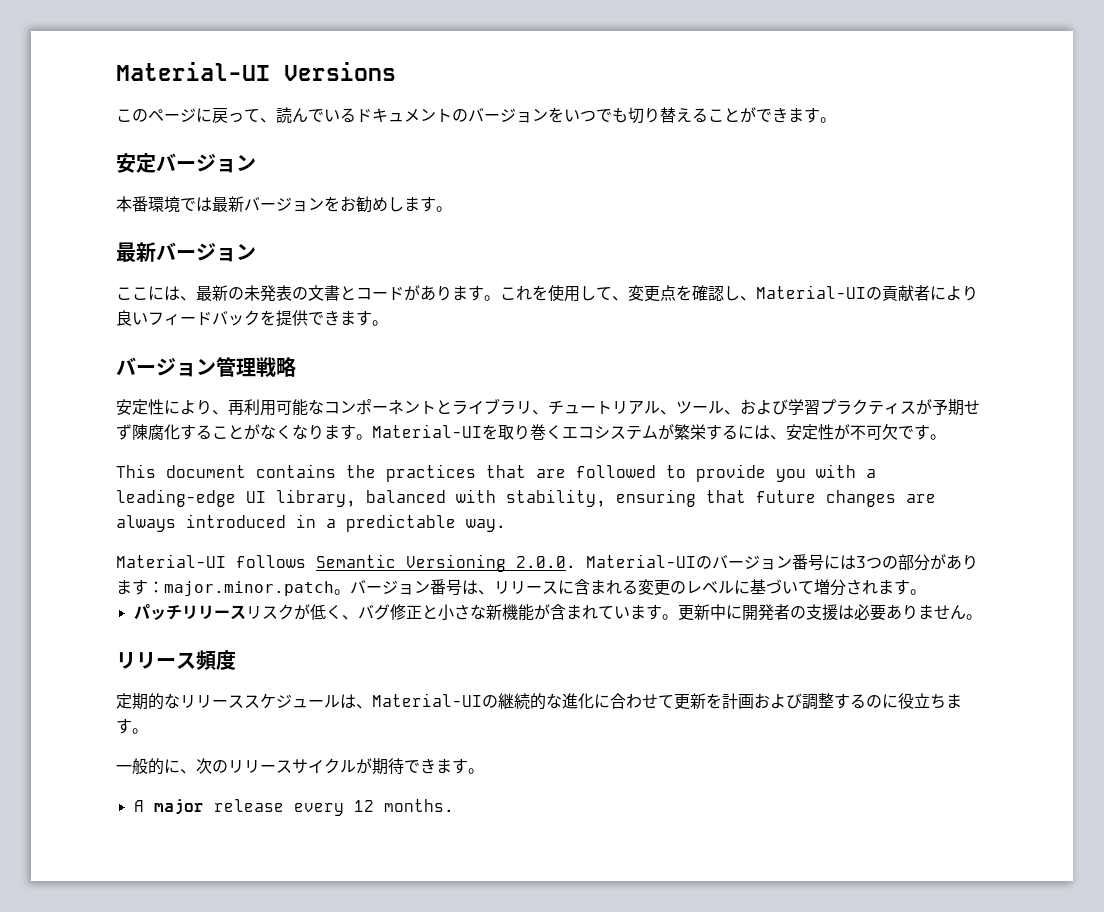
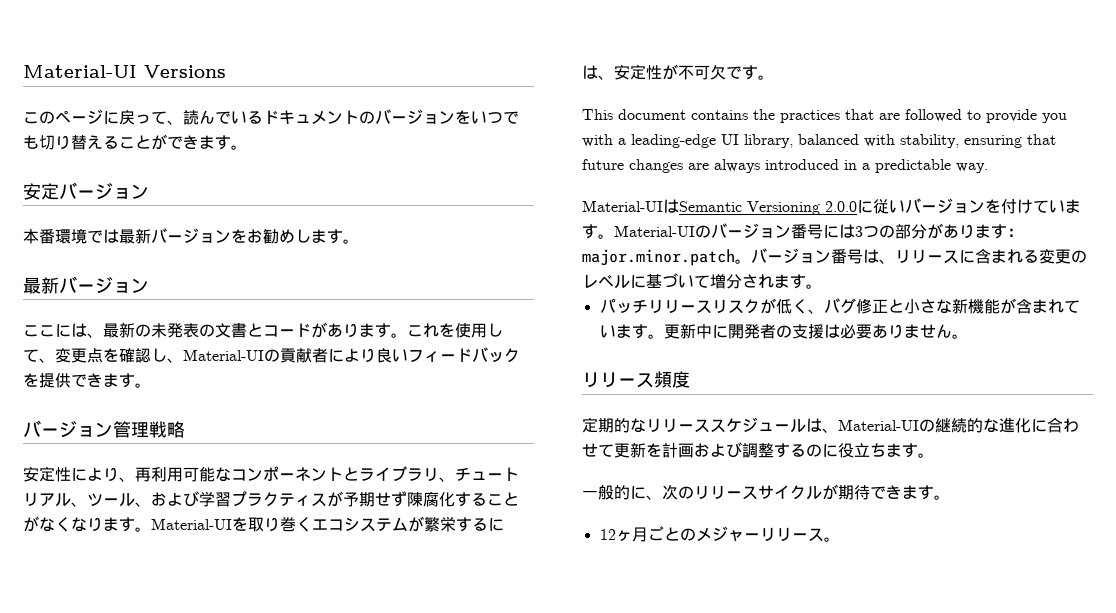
- Material-UI follows Semantic Versioning 2.0.0. Material-UIのバージョン番号には3つの部分があります：major.minor.patch。
+ Material-UIはSemantic Versioning 2.0.0に従いバージョンを付けています。Material-UIのバージョン番号には3つの部分があります：major.minor.patch。
- A major release every 12 months.
+ 12ヶ月ごとのメジャーリリース。

